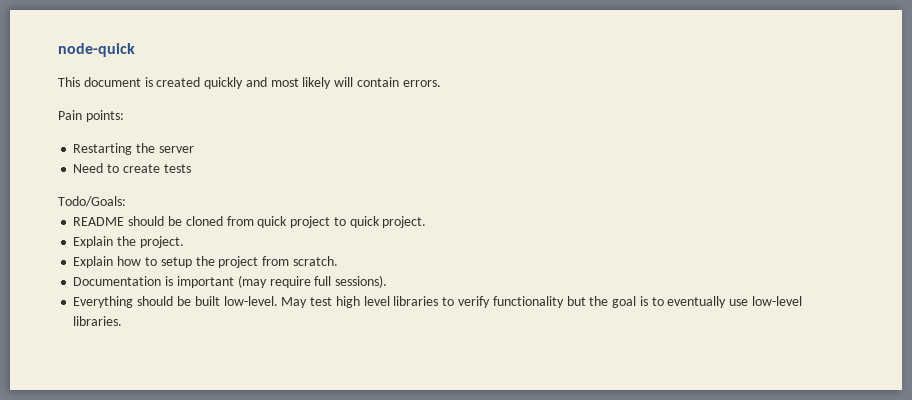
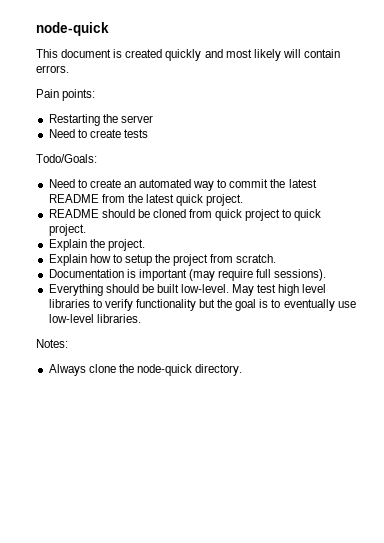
+ Need to create an automated way to commit the latest README from the latest quick project.
+ Notes:
+ Always clone the node-quick directory.

